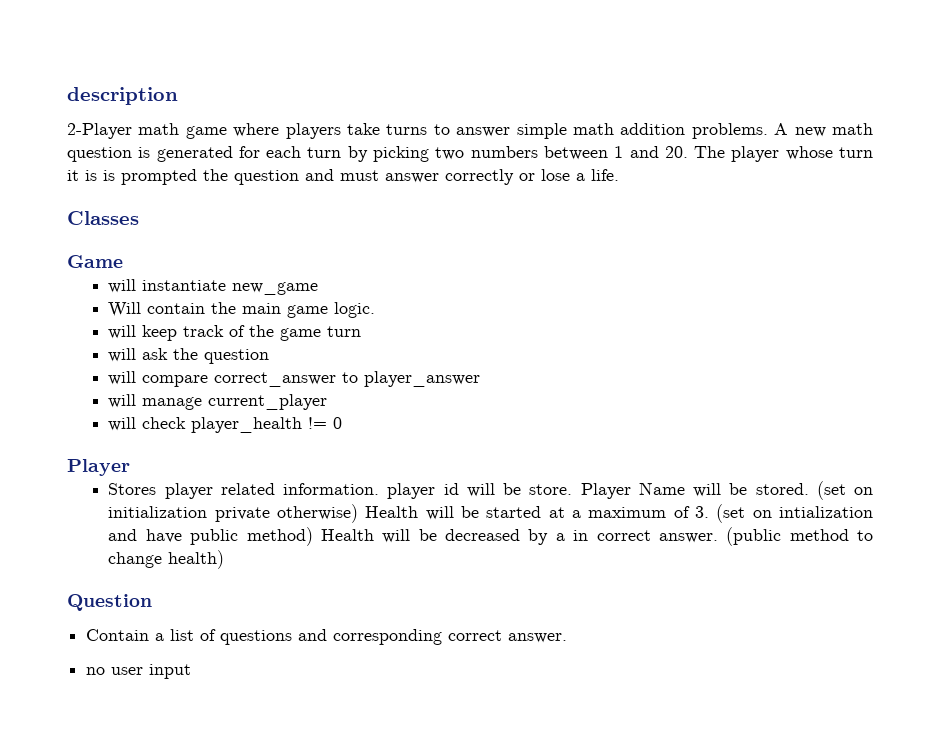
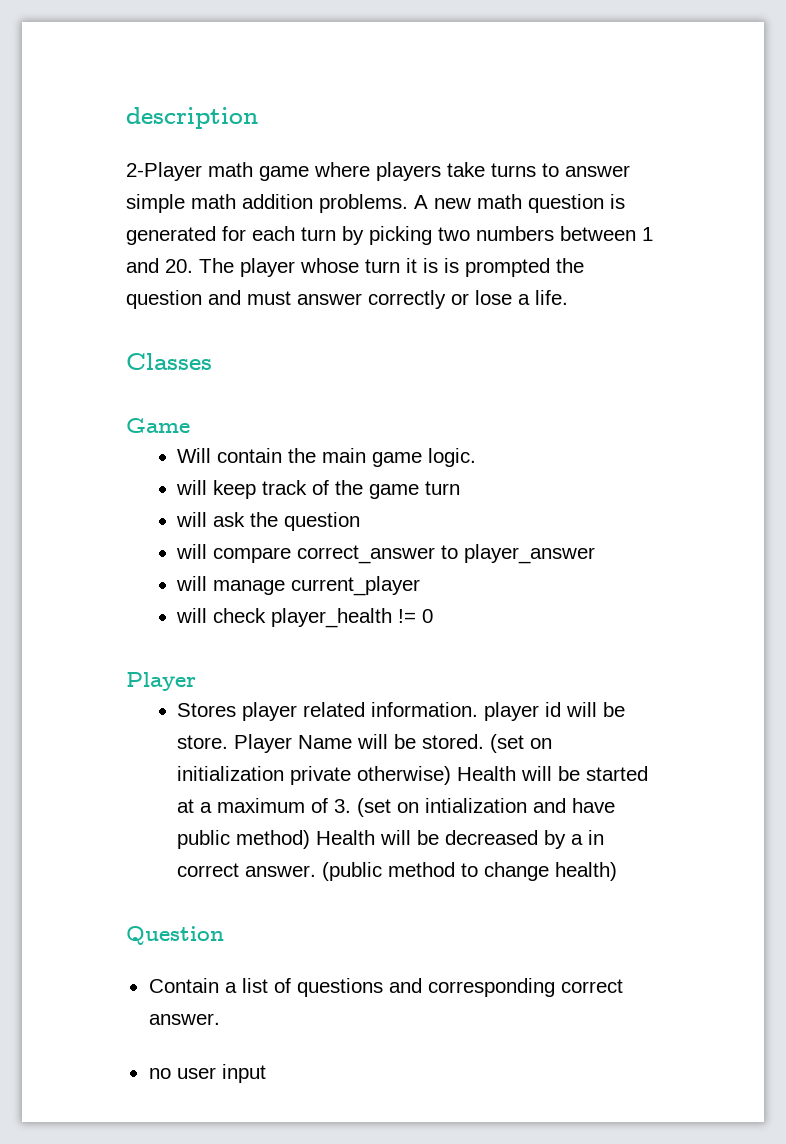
- will instantiate new_game

